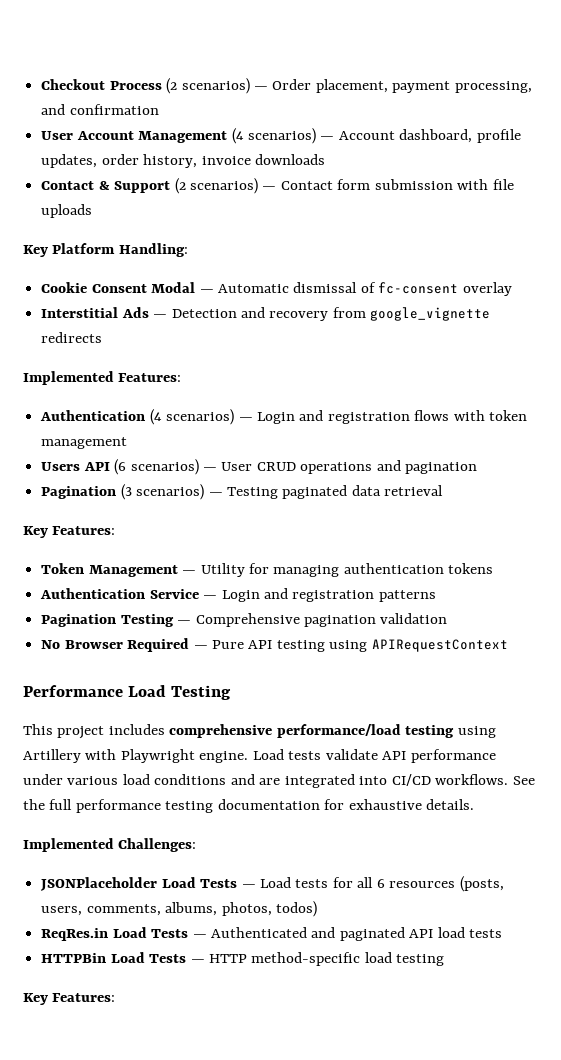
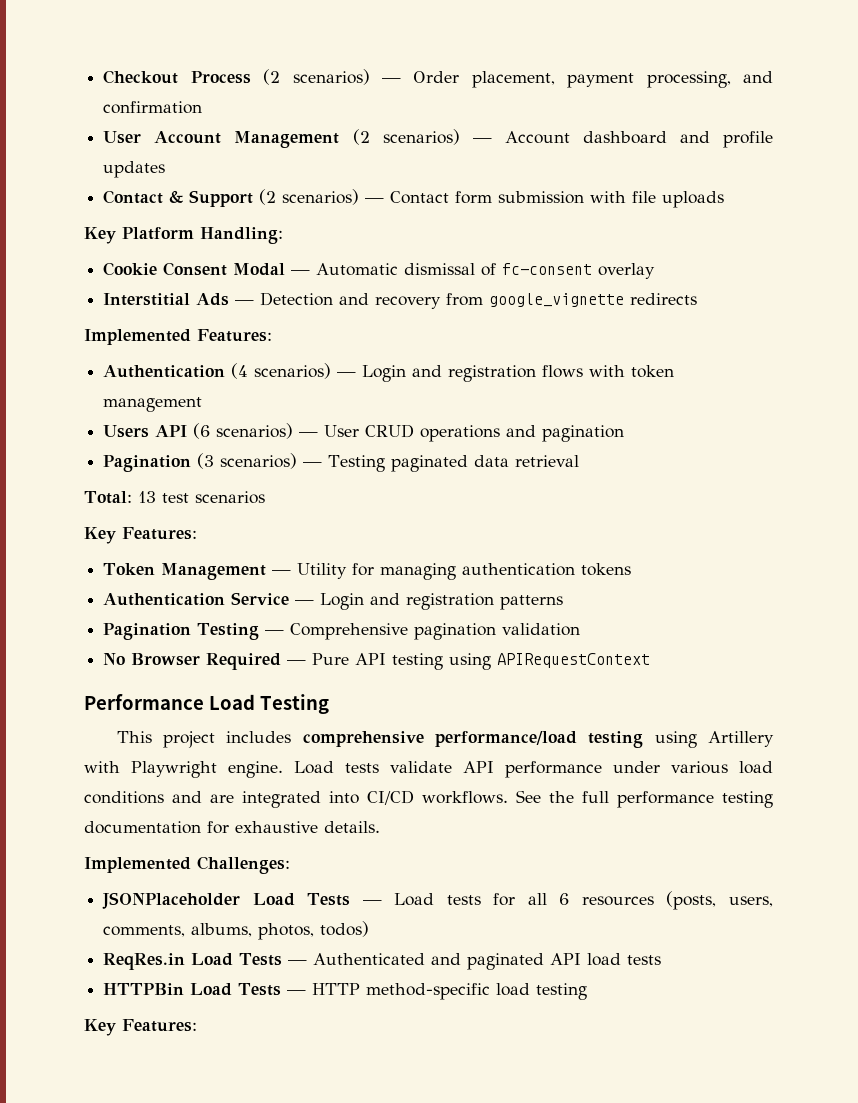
- User Account Management (4 scenarios) — Account dashboard, profile updates, order history, invoice downloads
+ User Account Management (2 scenarios) — Account dashboard and profile updates
+ Total: 13 test scenarios

